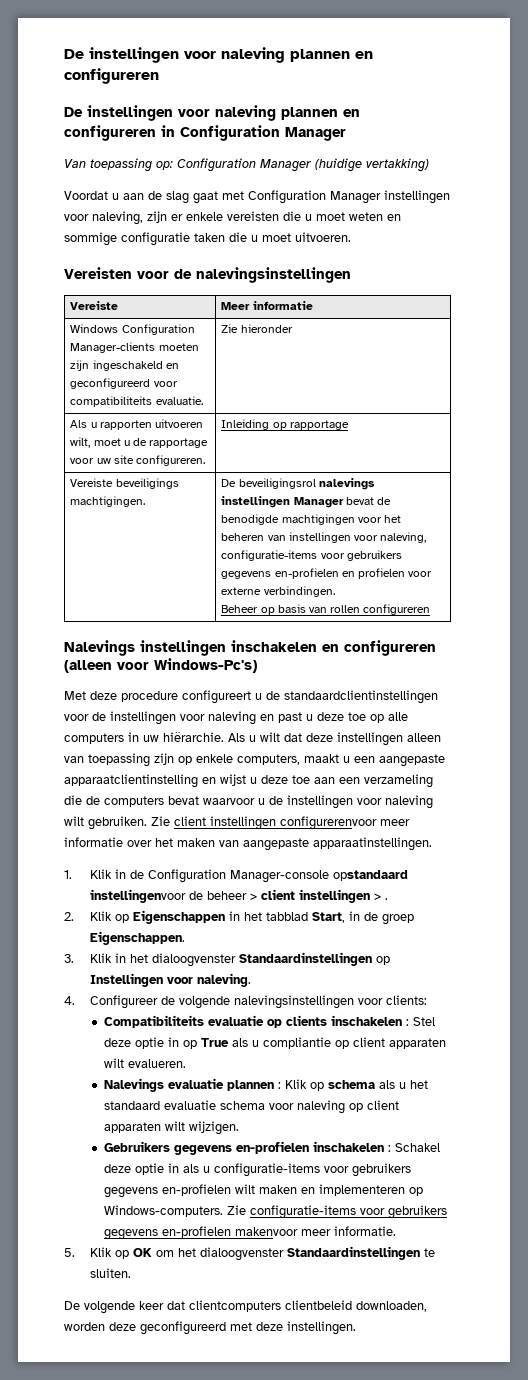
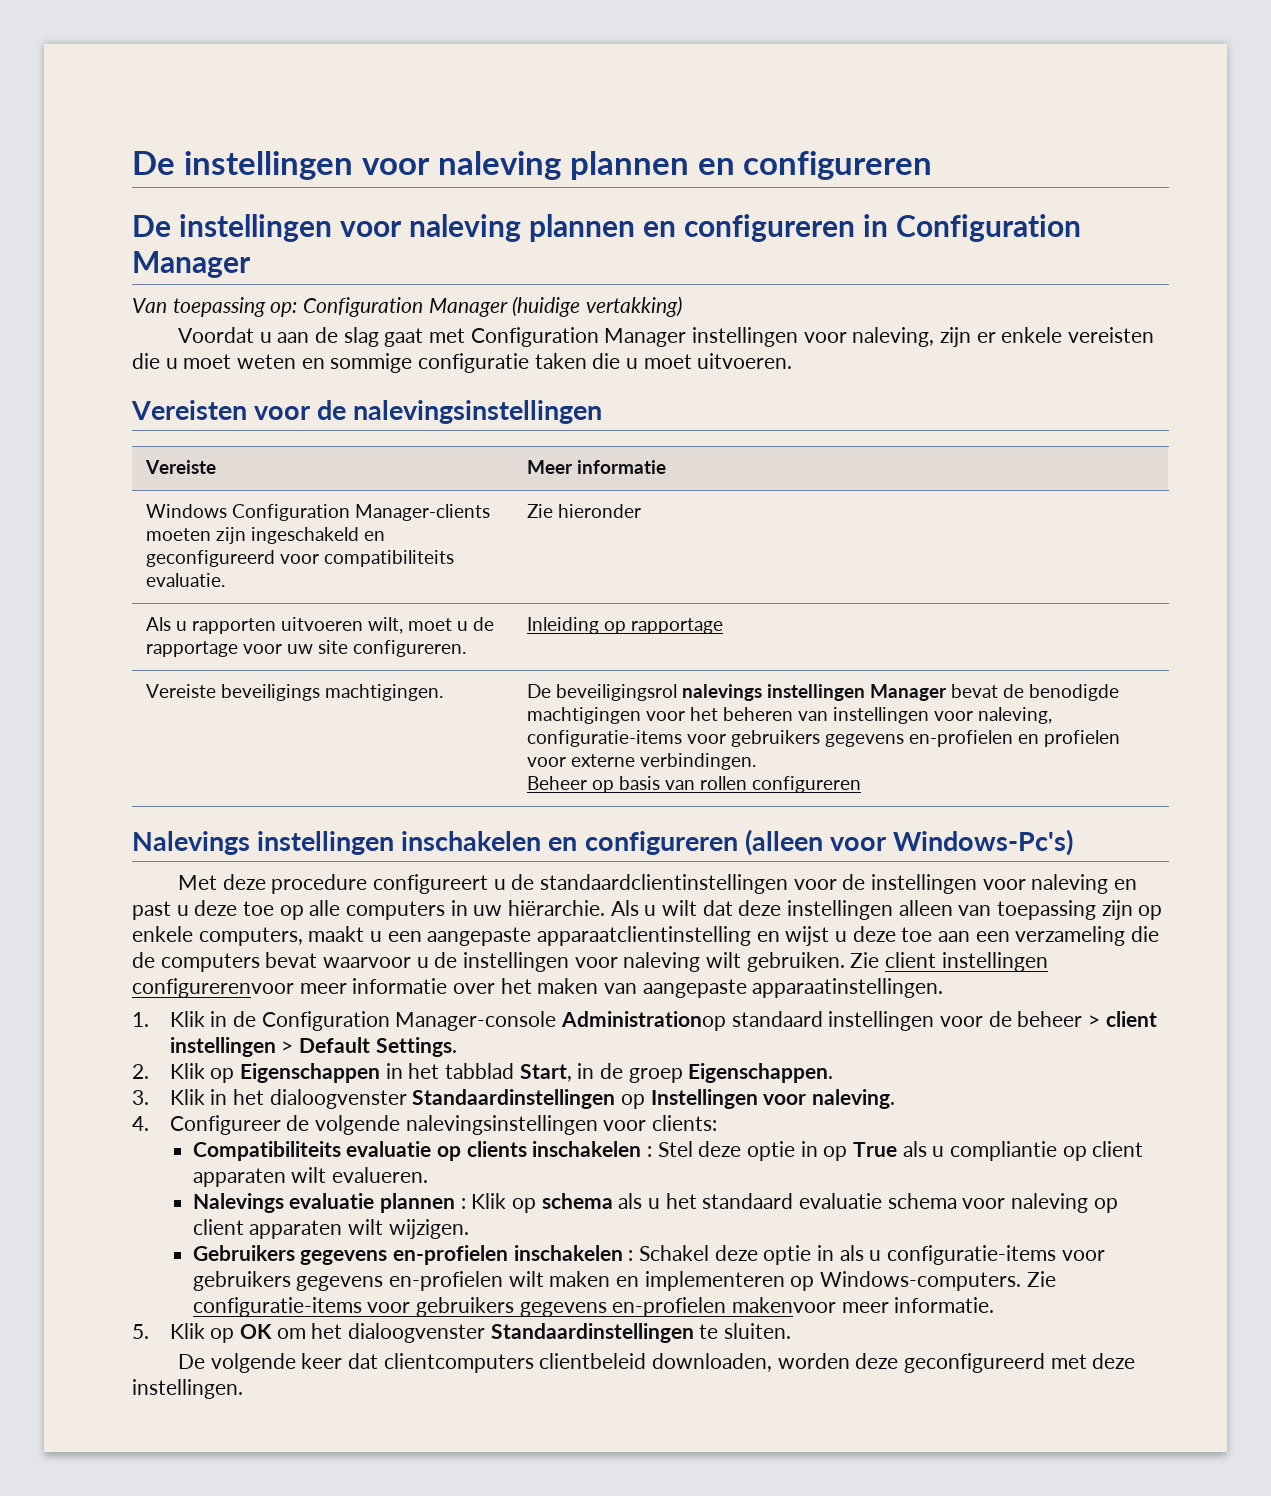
- 1. Klik in de Configuration Manager-console opstandaard instellingenvoor de beheer > client instellingen > .
+ 1. Klik in de Configuration Manager-console Administrationop standaard instellingen voor de beheer > client instellingen > Default Settings.

